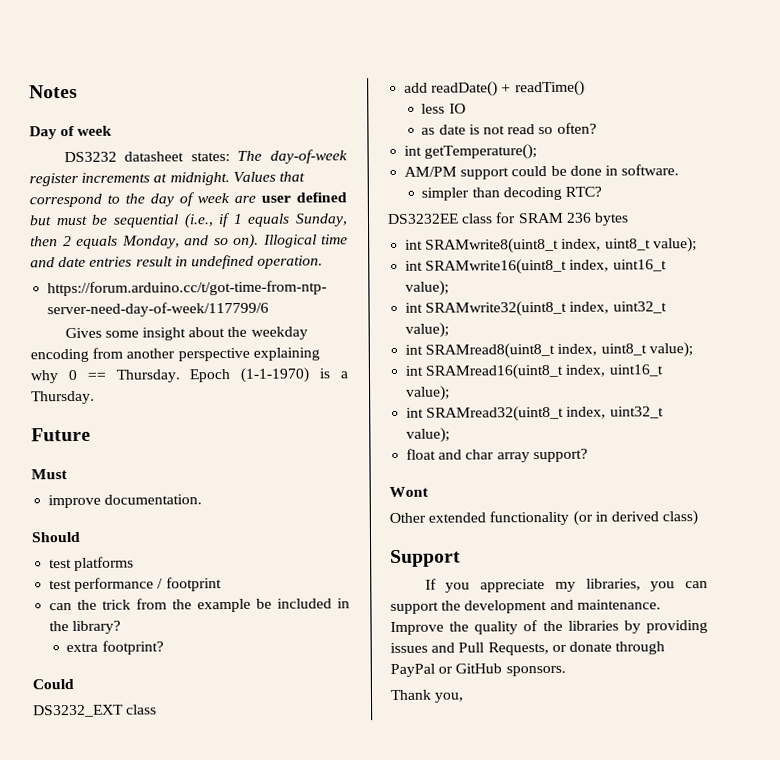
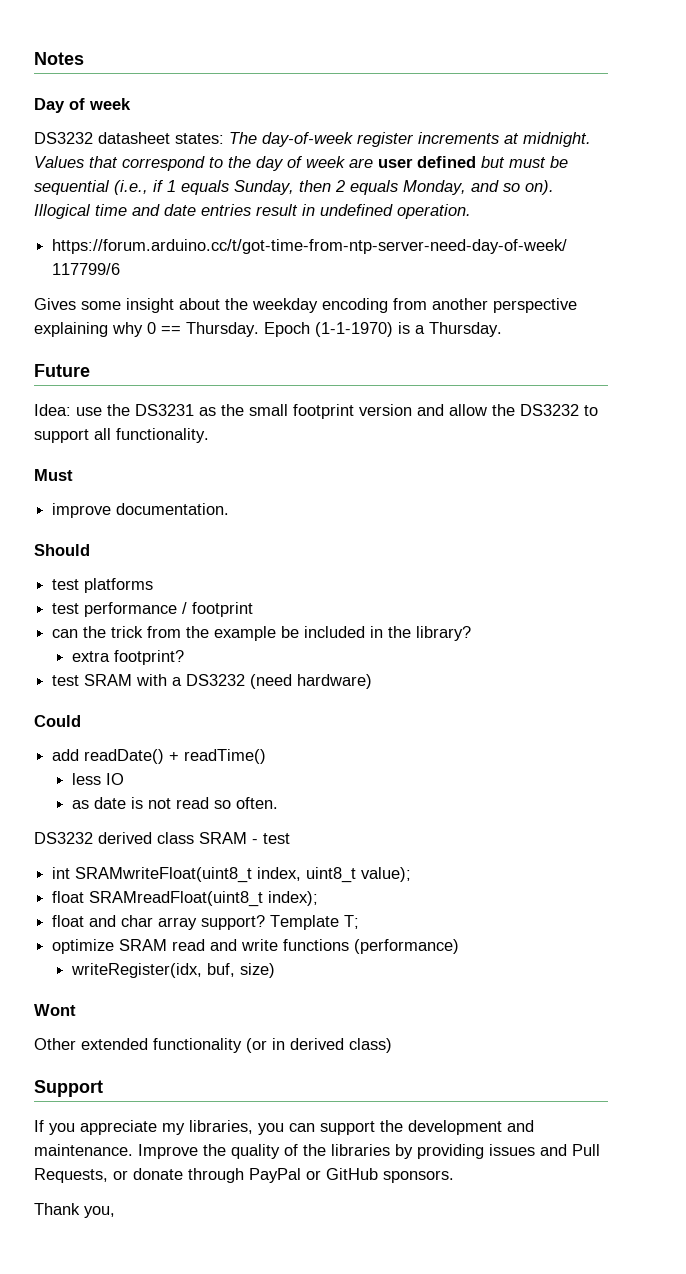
+ Idea: use the DS3231 as the small footprint version and allow the DS3232 to support all functionality.
+ test SRAM with a DS3232 (need hardware)
- DS3232_EXT class
- as date is not read so often?
- int getTemperature();
- AM/PM support could be done in software.
- simpler than decoding RTC?
- DS3232EE class for SRAM 236 bytes
- int SRAMwrite8(uint8_t index, uint8_t value);
- int SRAMwrite16(uint8_t index, uint16_t value);
- int SRAMwrite32(uint8_t index, uint32_t value);
- int SRAMread8(uint8_t index, uint8_t value);
- int SRAMread16(uint8_t index, uint16_t value);
- int SRAMread32(uint8_t index, uint32_t value);
+ as date is not read so often.
+ DS3232 derived class SRAM - test
+ int SRAMwriteFloat(uint8_t index, uint8_t value);
+ float SRAMreadFloat(uint8_t index);
+ Template T;
+ optimize SRAM read and write functions (performance)
+ writeRegister(idx, buf, size)

